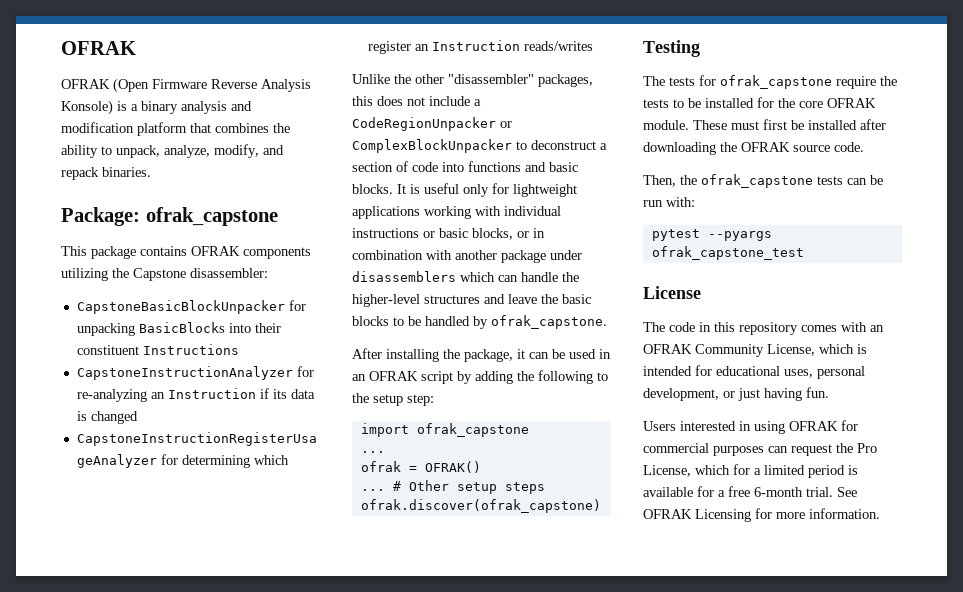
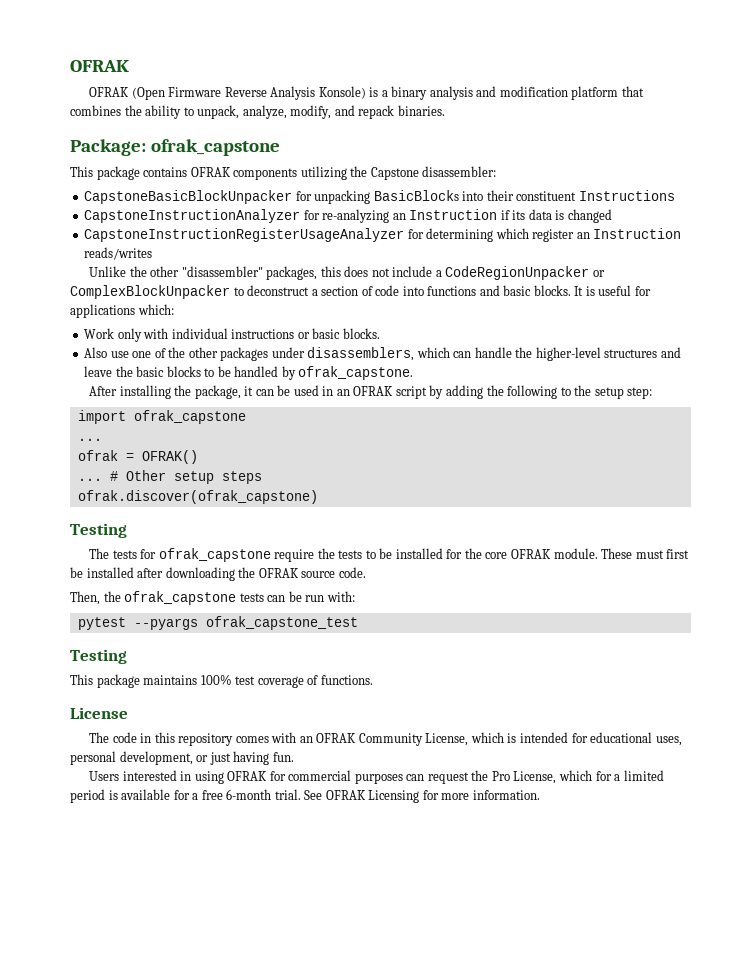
- It is useful only for lightweight applications working with individual instructions or basic blocks, or in combination with another package under disassemblers which can handle the higher-level structures and leave the basic blocks to be handled by ofrak_capstone.
+ It is useful for applications which:
+ Work only with individual instructions or basic blocks.
+ Also use one of the other packages under disassemblers, which can handle the higher-level structures and leave the basic blocks to be handled by ofrak_capstone.
  pytest --pyargs ofrak_capstone_test
+ Testing
+ This package maintains 100% test coverage of functions.

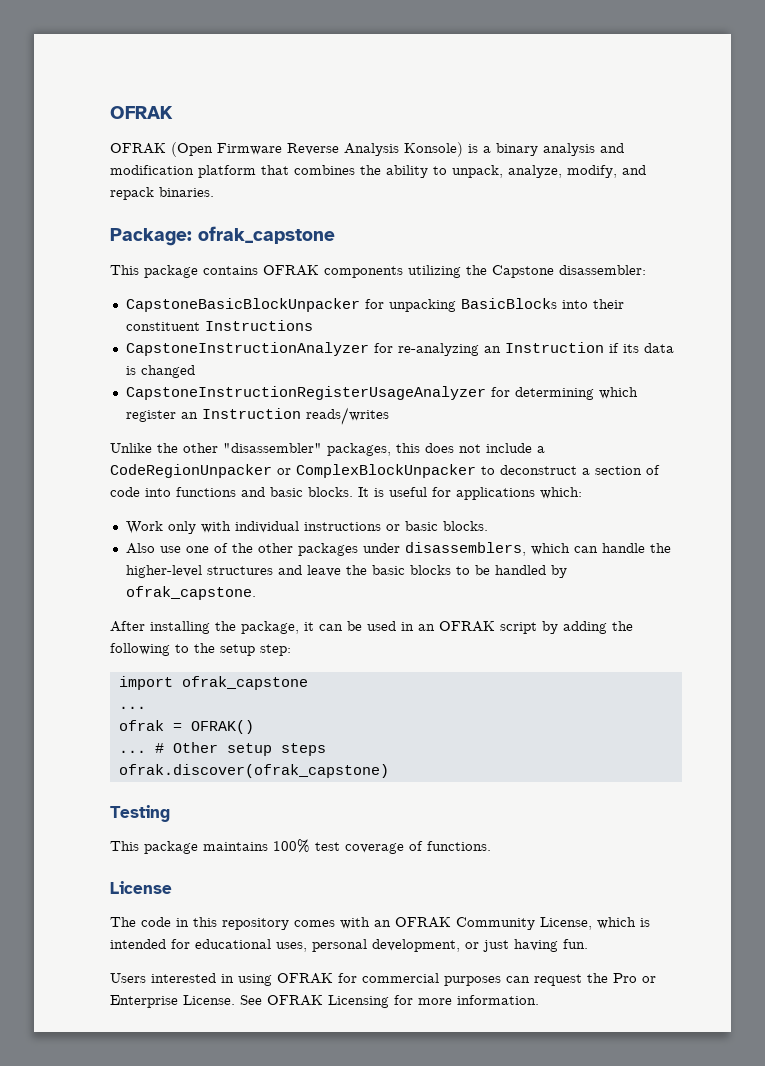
- The tests for ofrak_capstone require the tests to be installed for the core OFRAK module. These must first be installed after downloading the OFRAK source code.
- Then, the ofrak_capstone tests can be run with:
- pytest --pyargs ofrak_capstone_test
- Testing
- Users interested in using OFRAK for commercial purposes can request the Pro License, which for a limited period is available for a free 6-month trial.
+ Users interested in using OFRAK for commercial purposes can request the Pro or Enterprise License.

